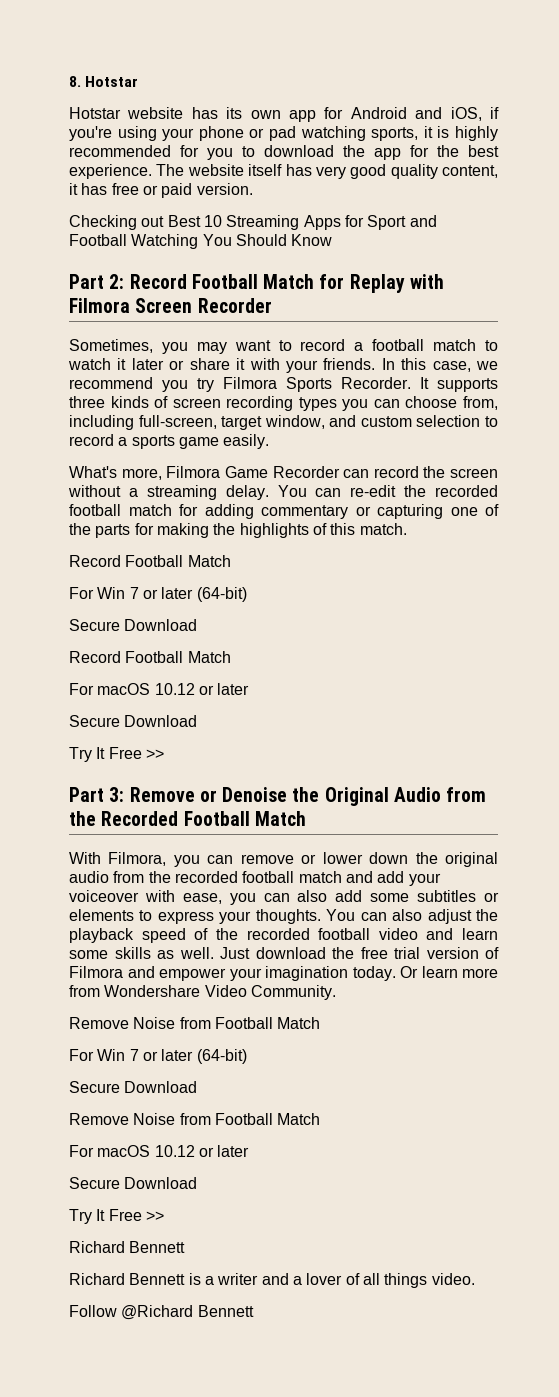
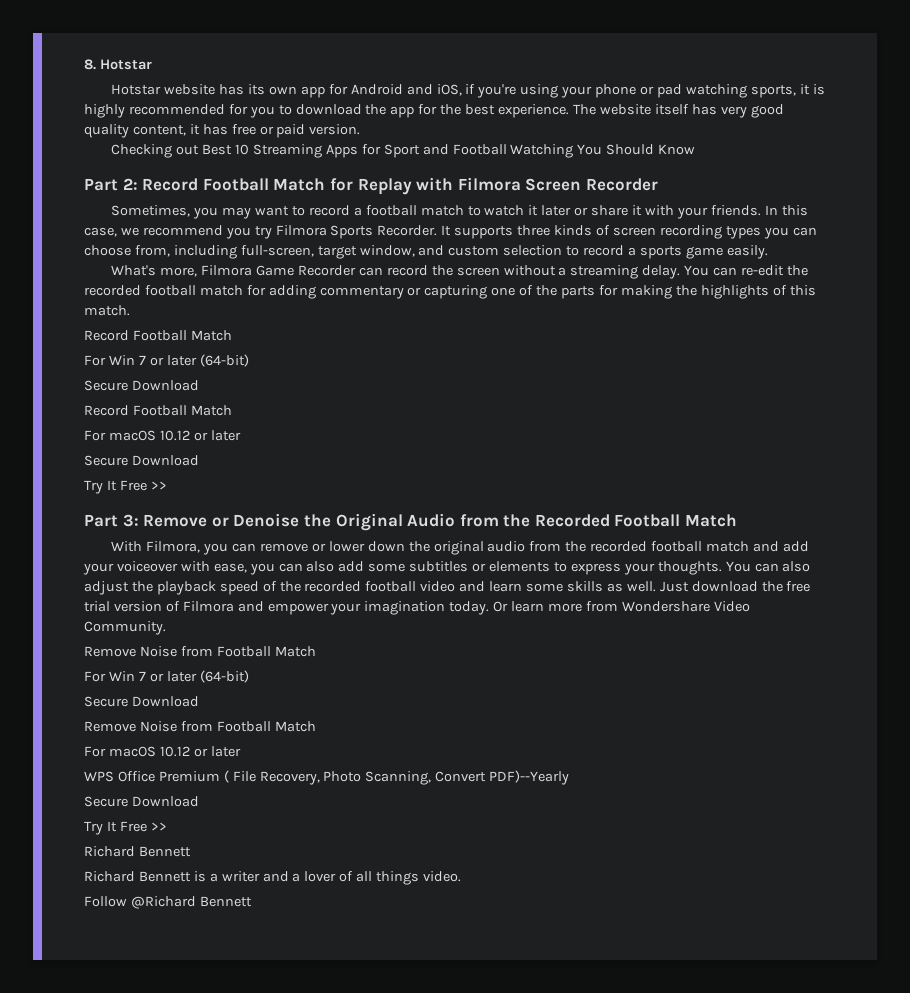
+ WPS Office Premium ( File Recovery, Photo Scanning, Convert PDF)--Yearly

